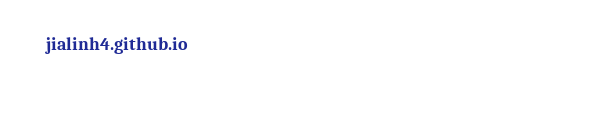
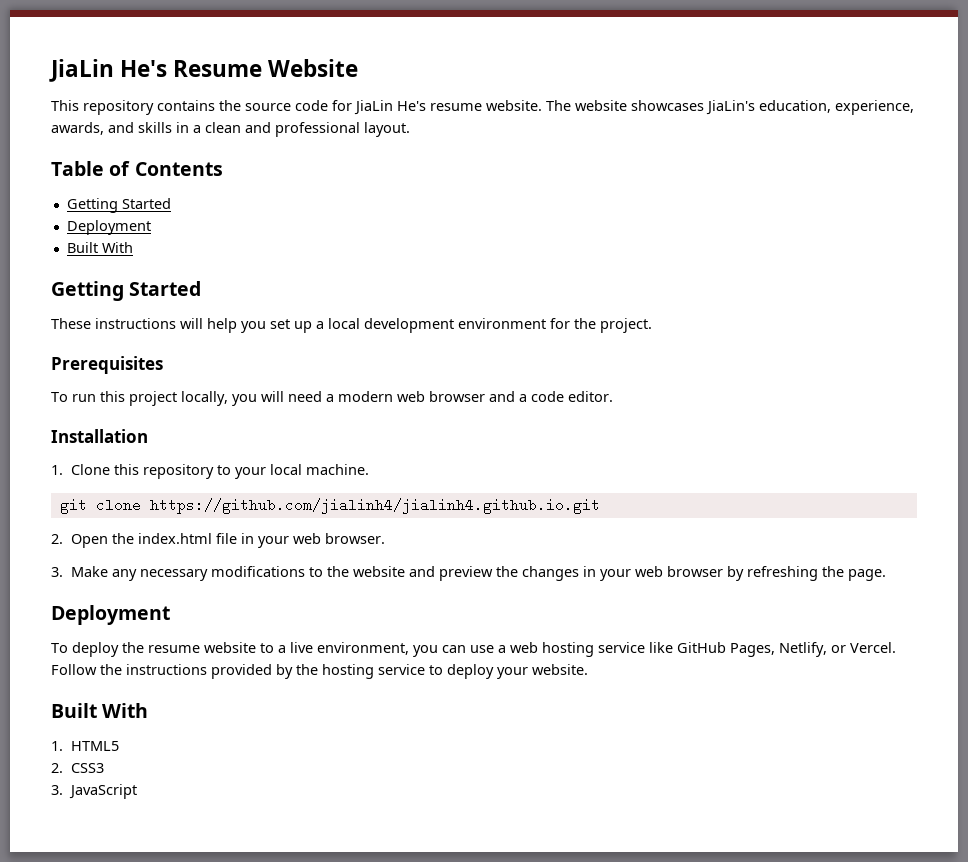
- jialinh4.github.io
+ JiaLin He's Resume Website
+ This repository contains the source code for JiaLin He's resume website. The website showcases JiaLin's education, experience, awards, and skills in a clean and professional layout.
+ Table of Contents
+ Getting Started
+ Deployment
+ Built With
+ Getting Started
+ These instructions will help you set up a local development environment for the project.
+ Prerequisites
+ To run this project locally, you will need a modern web browser and a code editor.
+ Installation
+ 1. Clone this repository to your local machine.
+ git clone https://github.com/jialinh4/jialinh4.github.io.git
+ 2. Open the index.html file in your web browser.
+ 3. Make any necessary modifications to the website and preview the changes in your web browser by refreshing the page.
+ Deployment
+ To deploy the resume website to a live environment, you can use a web hosting service like GitHub Pages, Netlify, or Vercel. Follow the instructions provided by the hosting service to deploy your website.
+ Built With
+ 1. HTML5
+ 2. CSS3
+ 3. JavaScript

